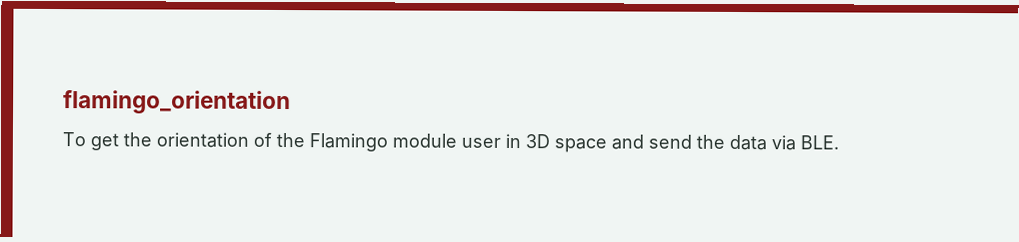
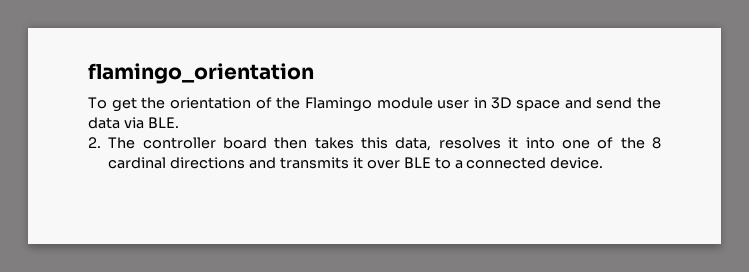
+ 2. The controller board then takes this data, resolves it into one of the 8 cardinal directions and transmits it over BLE to a connected device.

